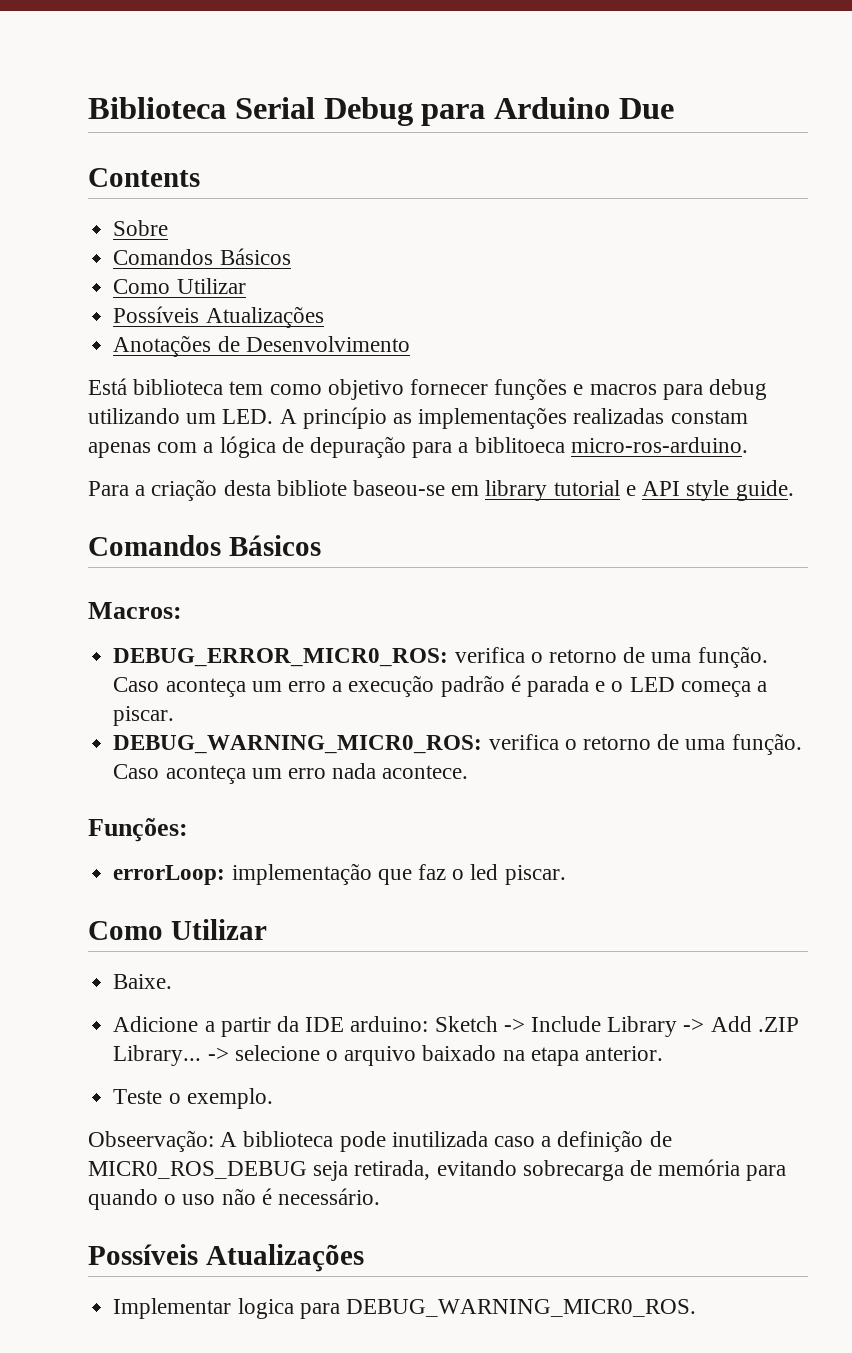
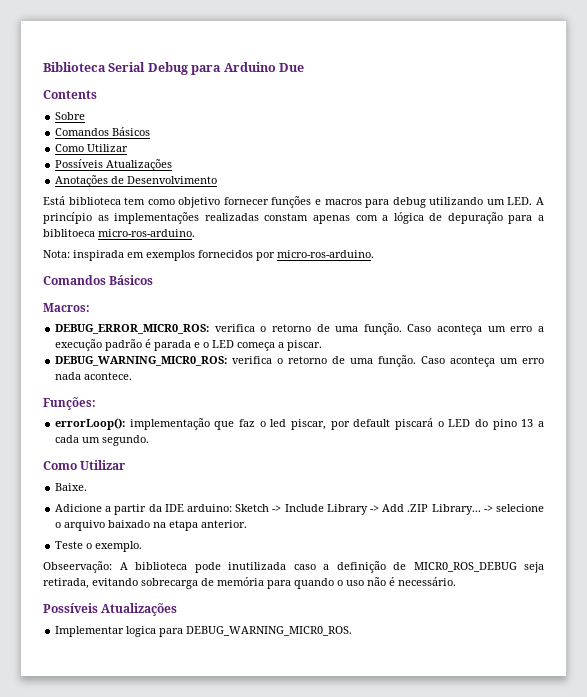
- Para a criação desta bibliote baseou-se em library tutorial e API style guide.
+ Nota: inspirada em exemplos fornecidos por micro-ros-arduino.
- errorLoop: implementação que faz o led piscar.
+ errorLoop(): implementação que faz o led piscar, por default piscará o LED do pino 13 a cada um segundo.

